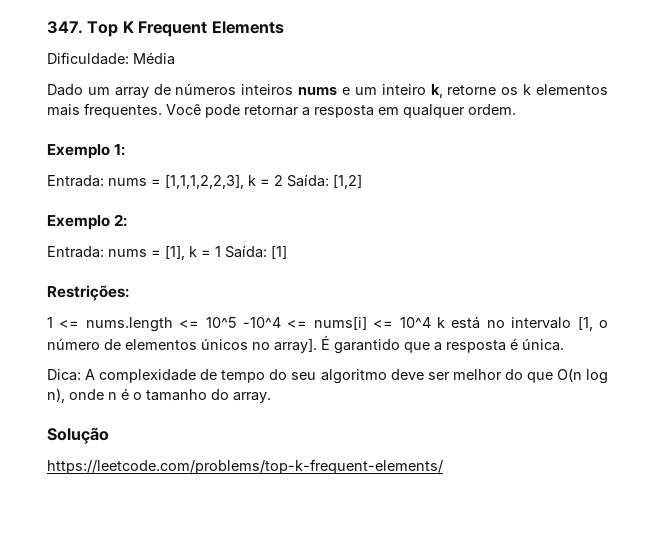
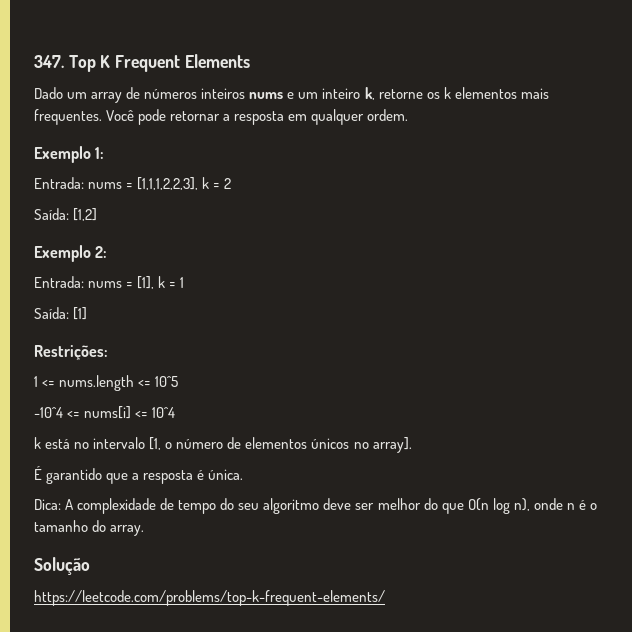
- Dificuldade: Média
- Entrada: nums = [1,1,1,2,2,3], k = 2 Saída: [1,2]
+ Entrada: nums = [1,1,1,2,2,3], k = 2
+ Saída: [1,2]
- Entrada: nums = [1], k = 1 Saída: [1]
+ Entrada: nums = [1], k = 1
+ Saída: [1]
- 1 <= nums.length <= 10^5 -10^4 <= nums[i] <= 10^4 k está no intervalo [1, o número de elementos únicos no array]. É garantido que a resposta é única.
+ 1 <= nums.length <= 10^5
+ -10^4 <= nums[i] <= 10^4
+ k está no intervalo [1, o número de elementos únicos no array].
+ É garantido que a resposta é única.

